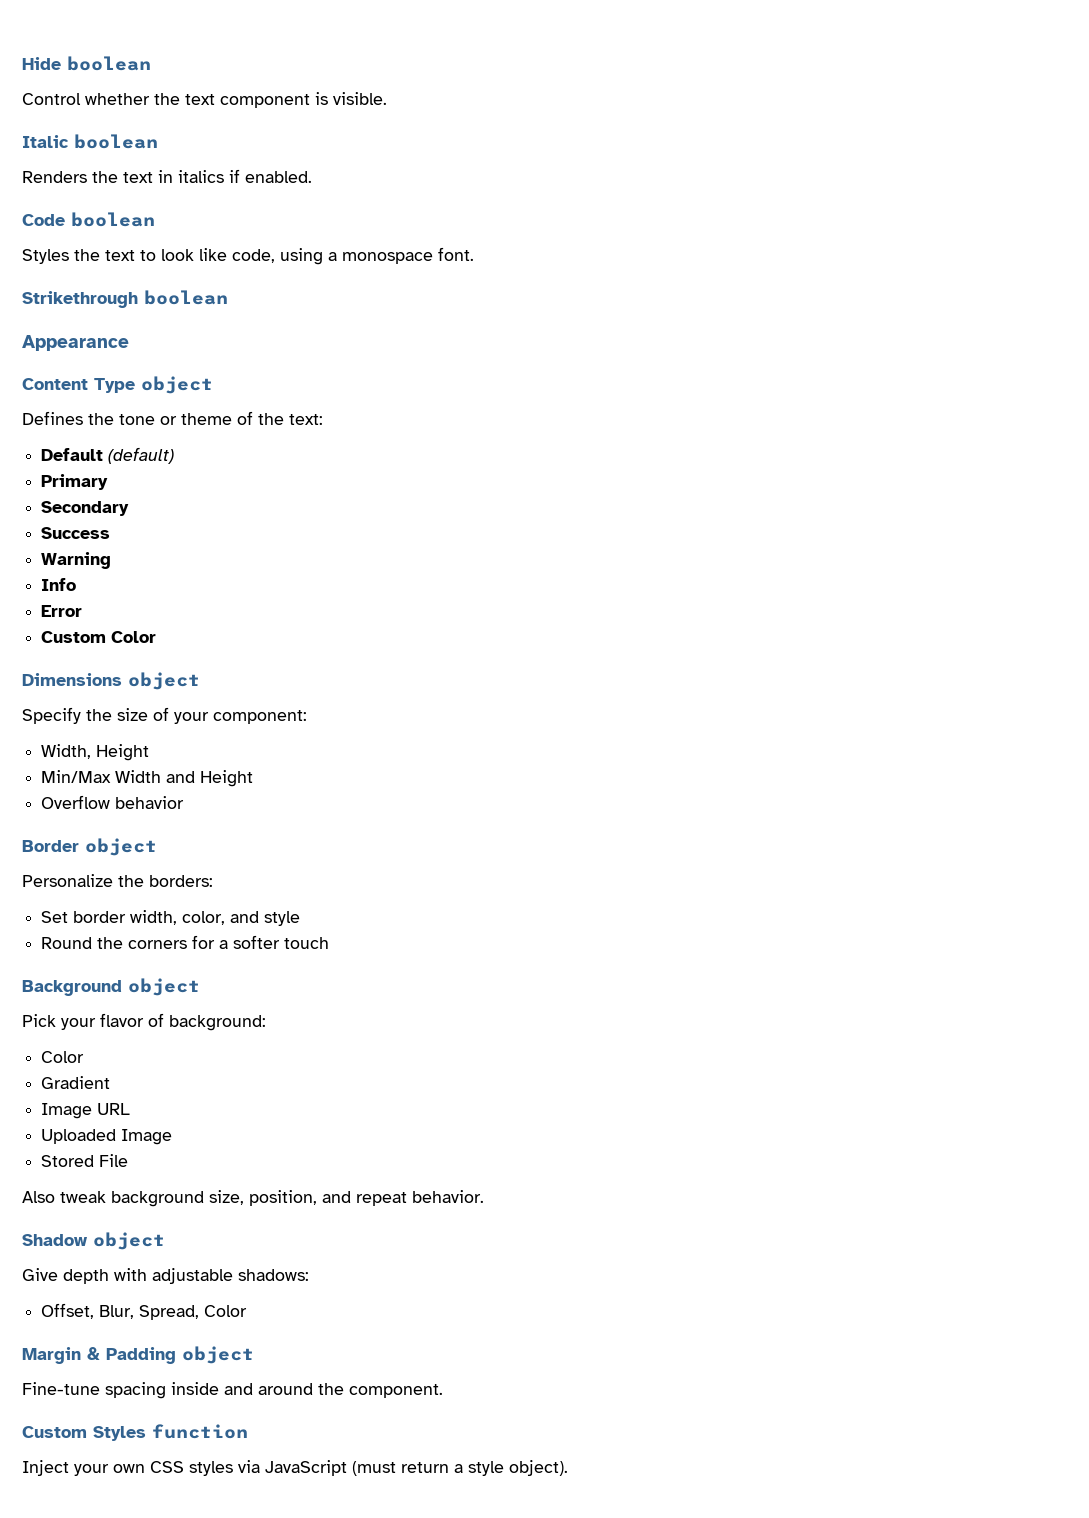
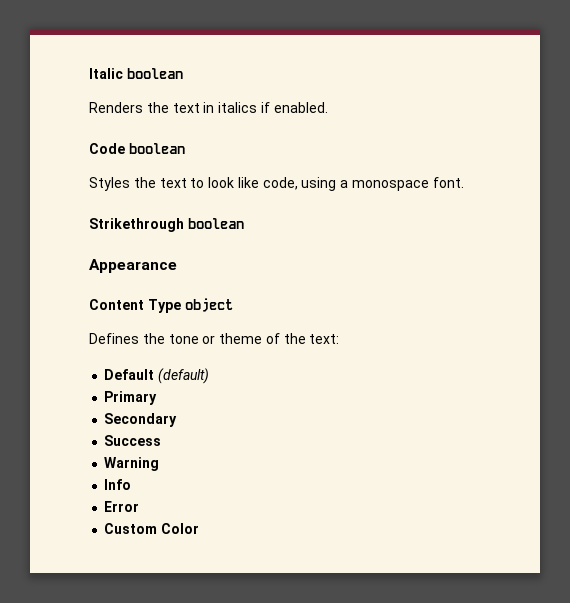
- Hide boolean
- Control whether the text component is visible.
- Dimensions object
- Specify the size of your component:
- Width, Height
- Min/Max Width and Height
- Overflow behavior
- Border object
- Personalize the borders:
- Set border width, color, and style
- Round the corners for a softer touch
- Background object
- Pick your flavor of background:
- Color
- Gradient
- Image URL
- Uploaded Image
- Stored File
- Also tweak background size, position, and repeat behavior.
- Shadow object
- Give depth with adjustable shadows:
- Offset, Blur, Spread, Color
- Margin & Padding object
- Fine-tune spacing inside and around the component.
- Custom Styles function
- Inject your own CSS styles via JavaScript (must return a style object).

